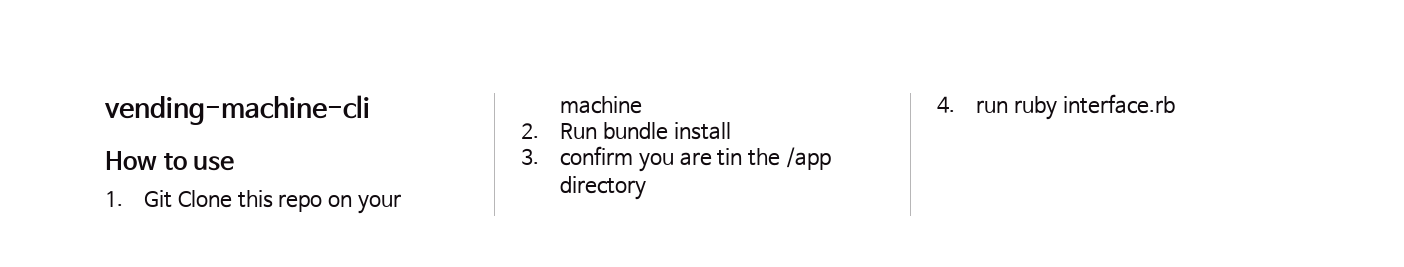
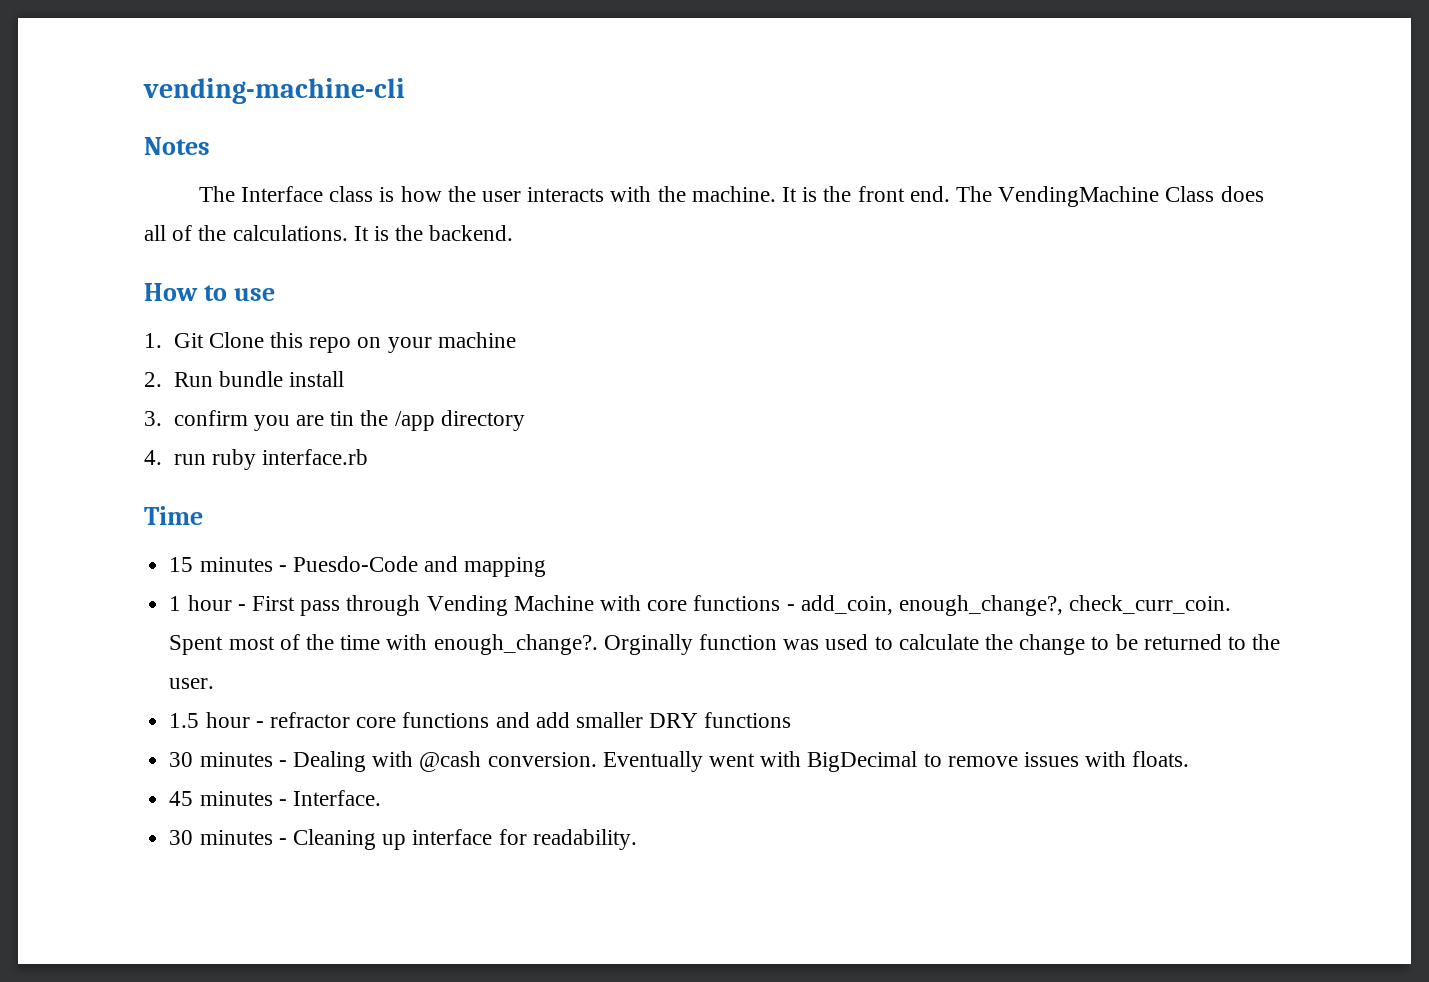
+ Notes
+ The Interface class is how the user interacts with the machine. It is the front end. The VendingMachine Class does all of the calculations. It is the backend.
+ Time
+ 15 minutes - Puesdo-Code and mapping
+ 1 hour - First pass through Vending Machine with core functions - add_coin, enough_change?, check_curr_coin. Spent most of the time with enough_change?. Orginally function was used to calculate the change to be returned to the user.
+ 1.5 hour - refractor core functions and add smaller DRY functions
+ 30 minutes - Dealing with @cash conversion. Eventually went with BigDecimal to remove issues with floats.
+ 45 minutes - Interface.
+ 30 minutes - Cleaning up interface for readability.

